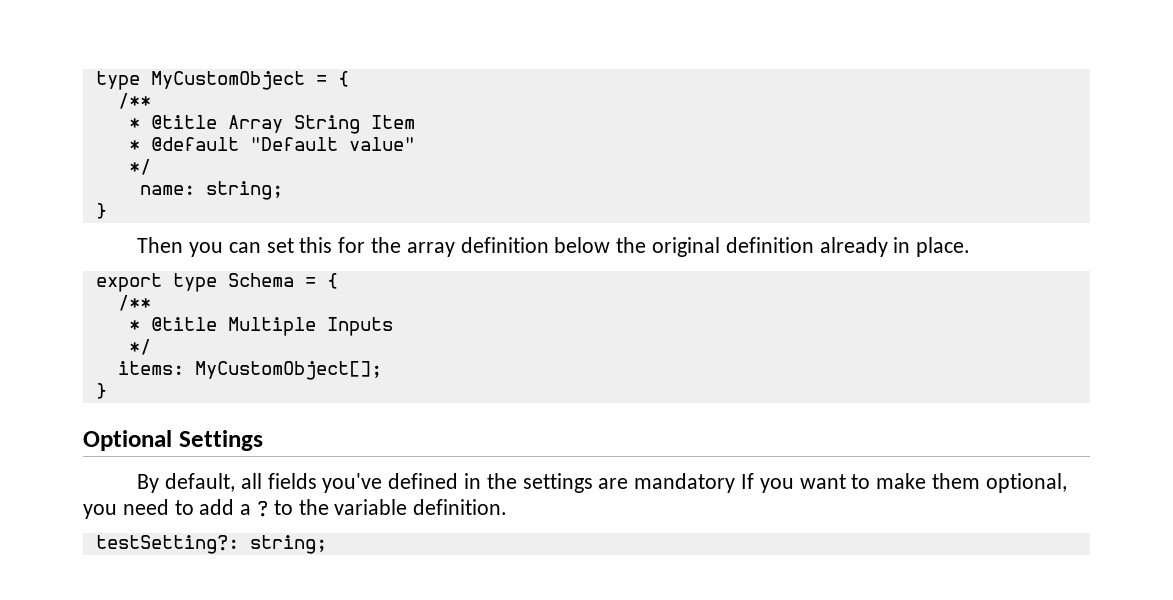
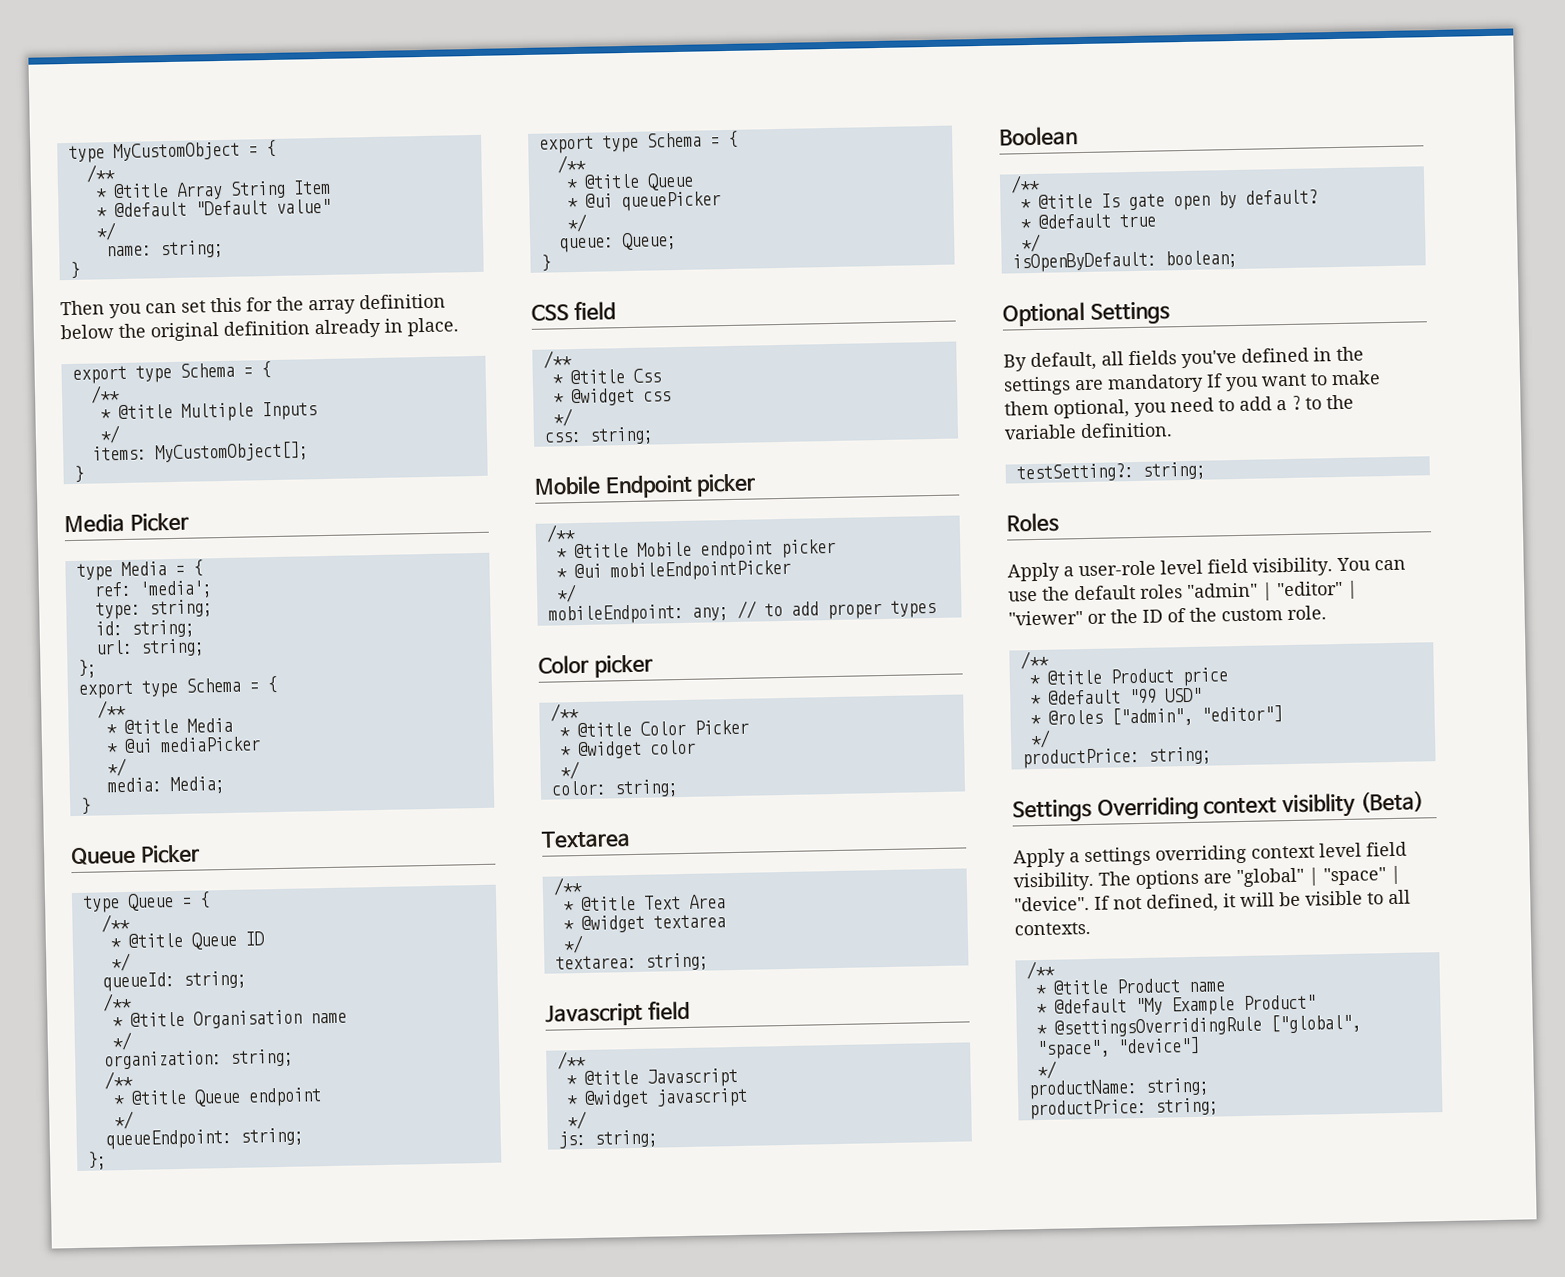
+ Media Picker
+ type Media = {
+ ref: 'media';
+ type: string;
+ id: string;
+ url: string;
+ };
+ export type Schema = {
+ /**
+ * @title Media
+ * @ui mediaPicker
+ */
+ media: Media;
+ }
+ Queue Picker
+ type Queue = {
+ /**
+ * @title Queue ID
+ */
+ queueId: string;
+ /**
+ * @title Organisation name
+ */
+ organization: string;
+ /**
+ * @title Queue endpoint
+ */
+ queueEndpoint: string;
+ };
+ export type Schema = {
+ /**
+ * @title Queue
+ * @ui queuePicker
+ */
+ queue: Queue;
+ }
+ CSS field
+ /**
+ * @title Css
+ * @widget css
+ */
+ css: string;
+ Mobile Endpoint picker
+ /**
+ * @title Mobile endpoint picker
+ * @ui mobileEndpointPicker
+ */
+ mobileEndpoint: any; // to add proper types
+ Color picker
+ /**
+ * @title Color Picker
+ * @widget color
+ */
+ color: string;
+ Textarea
+ /**
+ * @title Text Area
+ * @widget textarea
+ */
+ textarea: string;
+ Javascript field
+ /**
+ * @title Javascript
+ * @widget javascript
+ */
+ js: string;
+ Boolean
+ /**
+ * @title Is gate open by default?
+ * @default true
+ */
+ isOpenByDefault: boolean;
+ Roles
+ Apply a user-role level field visibility. You can use the default roles "admin" | "editor" | "viewer" or the ID of the custom role.
+ /**
+ * @title Product price
+ * @default "99 USD"
+ * @roles ["admin", "editor"]
+ */
+ productPrice: string;
+ Settings Overriding context visiblity (Beta)
+ Apply a settings overriding context level field visibility. The options are "global" | "space" | "device". If not defined, it will be visible to all contexts.
+ /**
+ * @title Product name
+ * @default "My Example Product"
+ * @settingsOverridingRule ["global", "space", "device"]
+ */
+ productName: string;
+ productPrice: string;

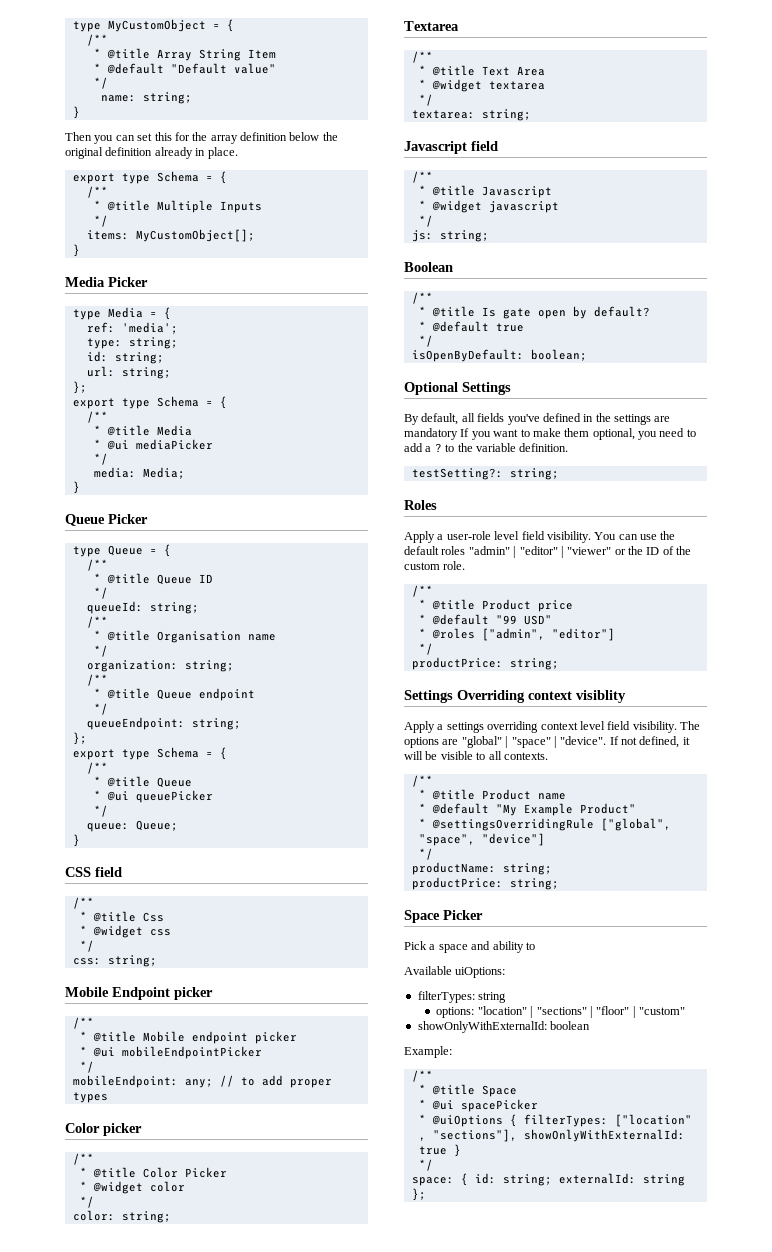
- Settings Overriding context visiblity (Beta)
+ Settings Overriding context visiblity
+ Space Picker
+ Pick a space and ability to
+ Available uiOptions:
+ filterTypes: string
+ options: "location" | "sections" | "floor" | "custom"
+ showOnlyWithExternalId: boolean
+ Example:
+ /**
+ * @title Space
+ * @ui spacePicker
+ * @uiOptions { filterTypes: ["location" , "sections"], showOnlyWithExternalId: true }
+ */
+ space: { id: string; externalId: string };

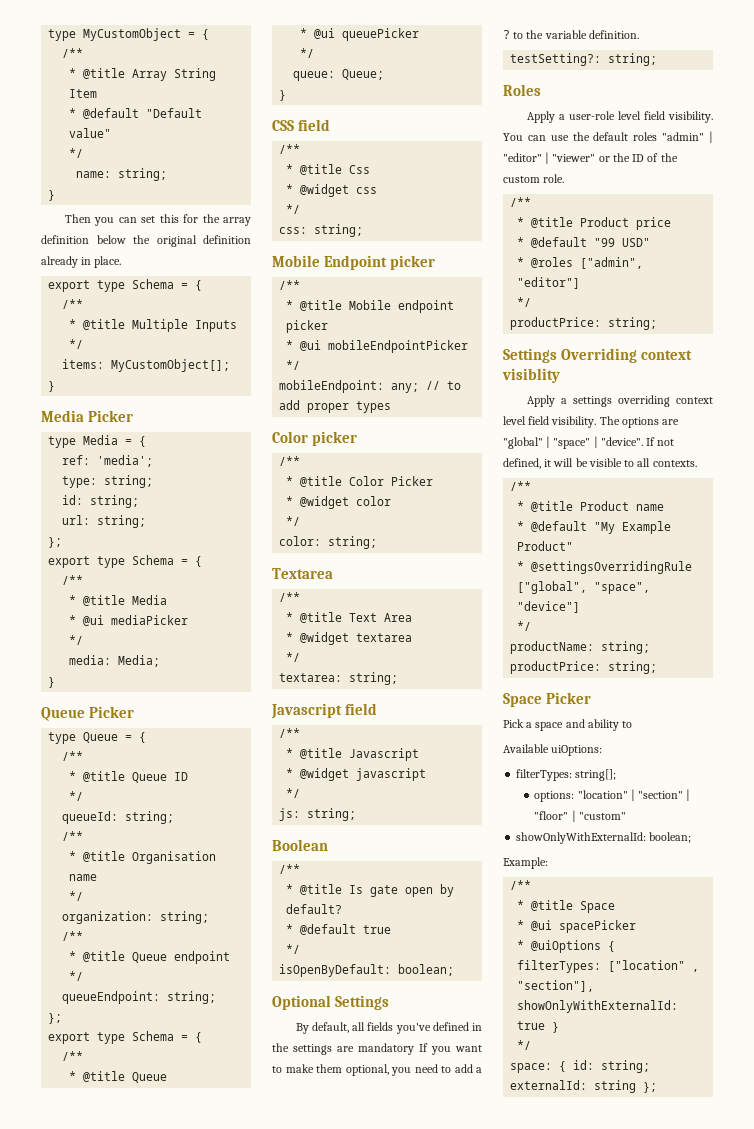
- filterTypes: string
+ filterTypes: string[];
- options: "location" | "sections" | "floor" | "custom"
+ options: "location" | "section" | "floor" | "custom"
- showOnlyWithExternalId: boolean
+ showOnlyWithExternalId: boolean;
- * @uiOptions { filterTypes: ["location" , "sections"], showOnlyWithExternalId: true }
+ * @uiOptions { filterTypes: ["location" , "section"], showOnlyWithExternalId: true }

